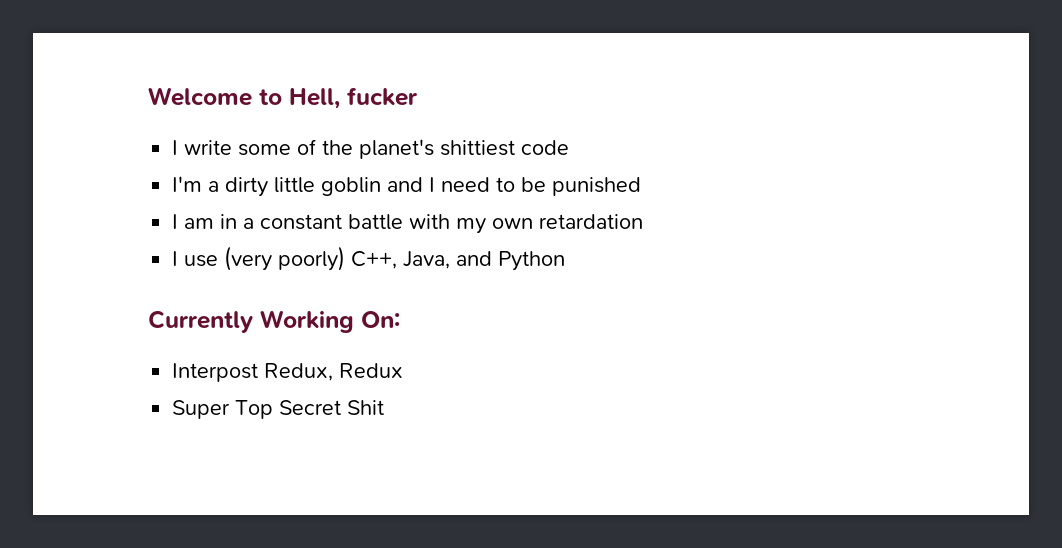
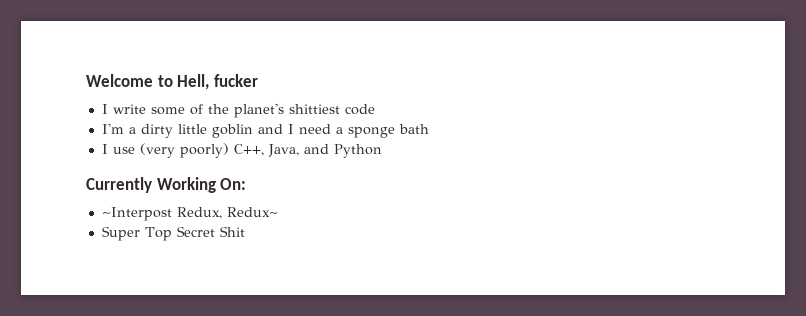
- I'm a dirty little goblin and I need to be punished
- I am in a constant battle with my own retardation
+ I'm a dirty little goblin and I need a sponge bath
- Interpost Redux, Redux
+ ~Interpost Redux, Redux~

